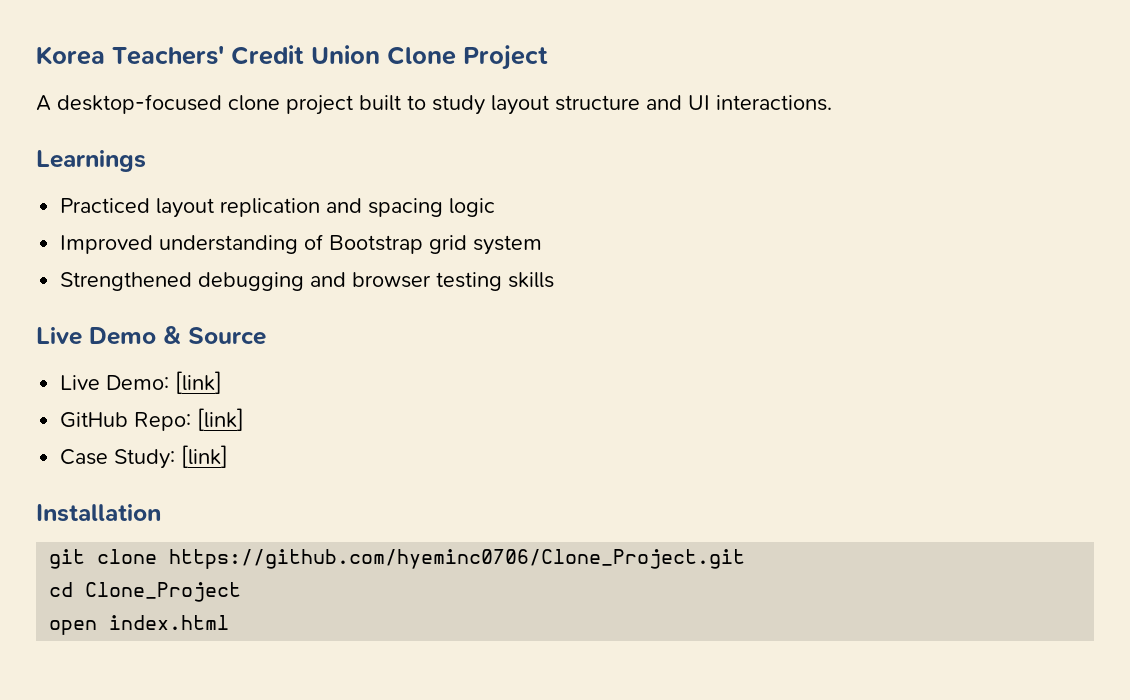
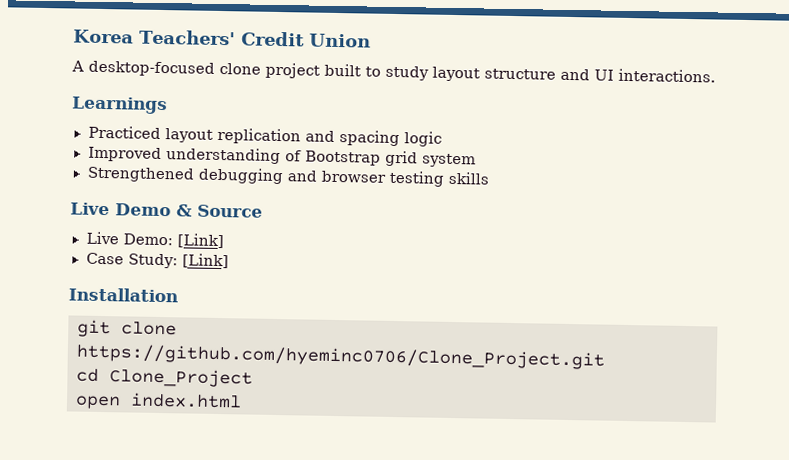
- Korea Teachers' Credit Union Clone Project
+ Korea Teachers' Credit Union
- Live Demo: [link]
- GitHub Repo: [link]
+ Live Demo: [Link]
- Case Study: [link]
+ Case Study: [Link]

